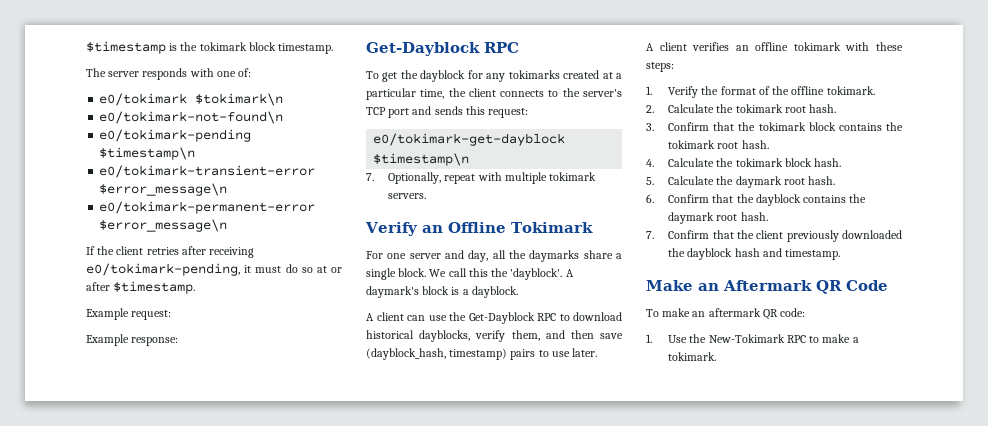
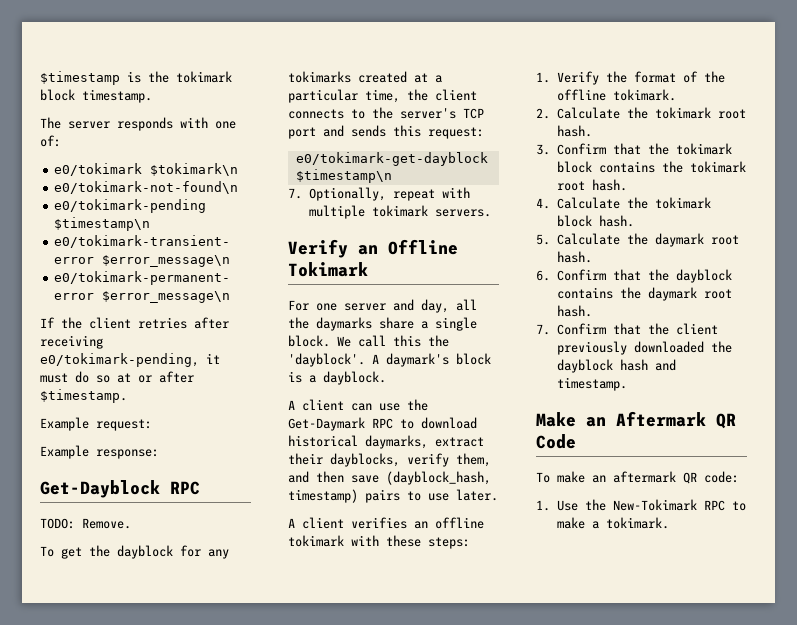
+ TODO: Remove.
- A client can use the Get-Dayblock RPC to download historical dayblocks, verify them, and then save (dayblock_hash, timestamp) pairs to use later.
+ A client can use the Get-Daymark RPC to download historical daymarks, extract their dayblocks, verify them, and then save (dayblock_hash, timestamp) pairs to use later.

